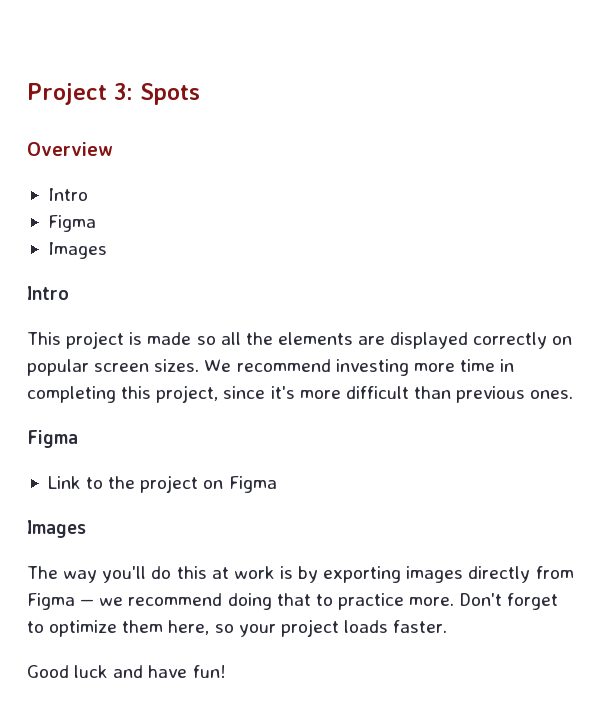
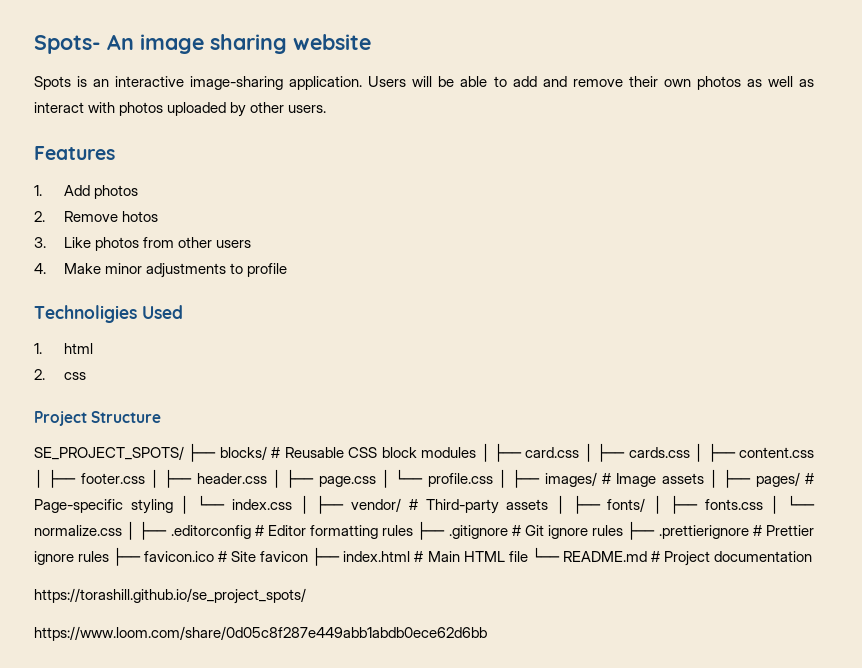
- Project 3: Spots
- Overview
- Intro
- Figma
- Images
- Intro
- This project is made so all the elements are displayed correctly on popular screen sizes. We recommend investing more time in completing this project, since it's more difficult than previous ones.
- Figma
- Link to the project on Figma
- Images
- The way you'll do this at work is by exporting images directly from Figma — we recommend doing that to practice more. Don't forget to optimize them here, so your project loads faster.
- Good luck and have fun!
+ Spots- An image sharing website
+ Spots is an interactive image-sharing application. Users will be able to add and remove their own photos as well as interact with photos uploaded by other users.
+ Features
+ 1. Add photos
+ 2. Remove hotos
+ 3. Like photos from other users
+ 4. Make minor adjustments to profile
+ Technoligies Used
+ 1. html
+ 2. css
+ Project Structure
+ SE_PROJECT_SPOTS/ ├── blocks/ # Reusable CSS block modules │ ├── card.css │ ├── cards.css │ ├── content.css │ ├── footer.css │ ├── header.css │ ├── page.css │ └── profile.css │ ├── images/ # Image assets │ ├── pages/ # Page-specific styling │ └── index.css │ ├── vendor/ # Third-party assets │ ├── fonts/ │ ├── fonts.css │ └── normalize.css │ ├── .editorconfig # Editor formatting rules ├── .gitignore # Git ignore rules ├── .prettierignore # Prettier ignore rules ├── favicon.ico # Site favicon ├── index.html # Main HTML file └── README.md # Project documentation
+ https://torashill.github.io/se_project_spots/
+ https://www.loom.com/share/0d05c8f287e449abb1abdb0ece62d6bb

